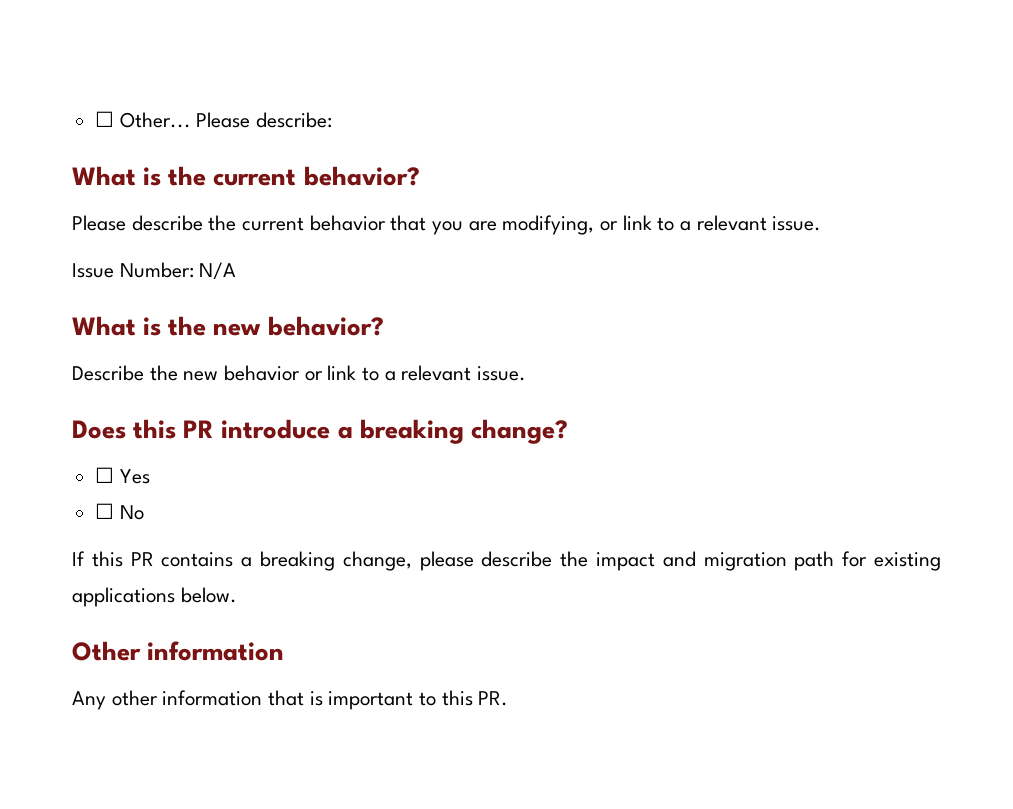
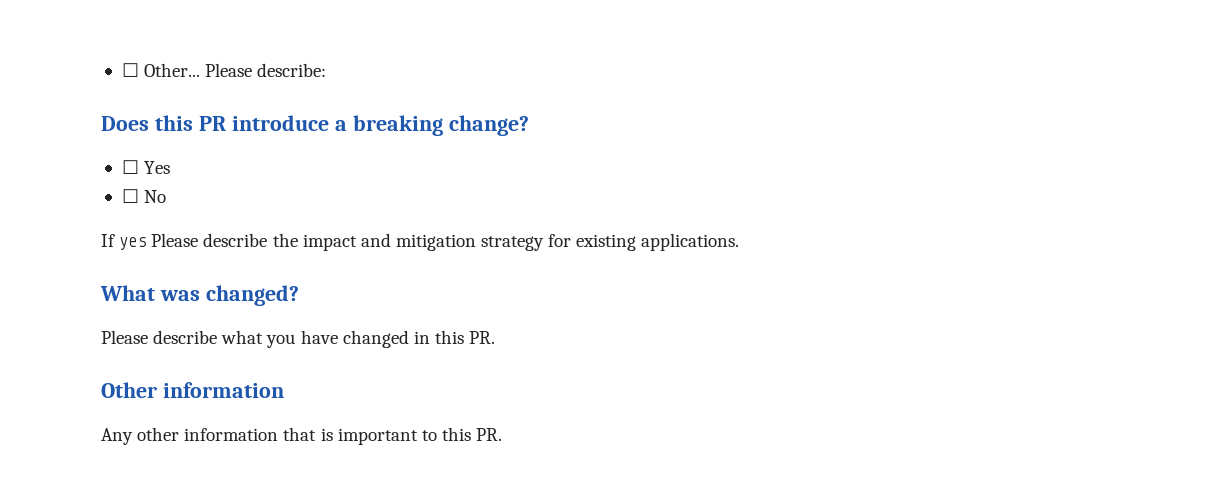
- What is the current behavior?
- Please describe the current behavior that you are modifying, or link to a relevant issue.
- Issue Number: N/A
- What is the new behavior?
- Describe the new behavior or link to a relevant issue.
- If this PR contains a breaking change, please describe the impact and migration path for existing applications below.
+ If yes Please describe the impact and mitigation strategy for existing applications.
+ What was changed?
+ Please describe what you have changed in this PR.

